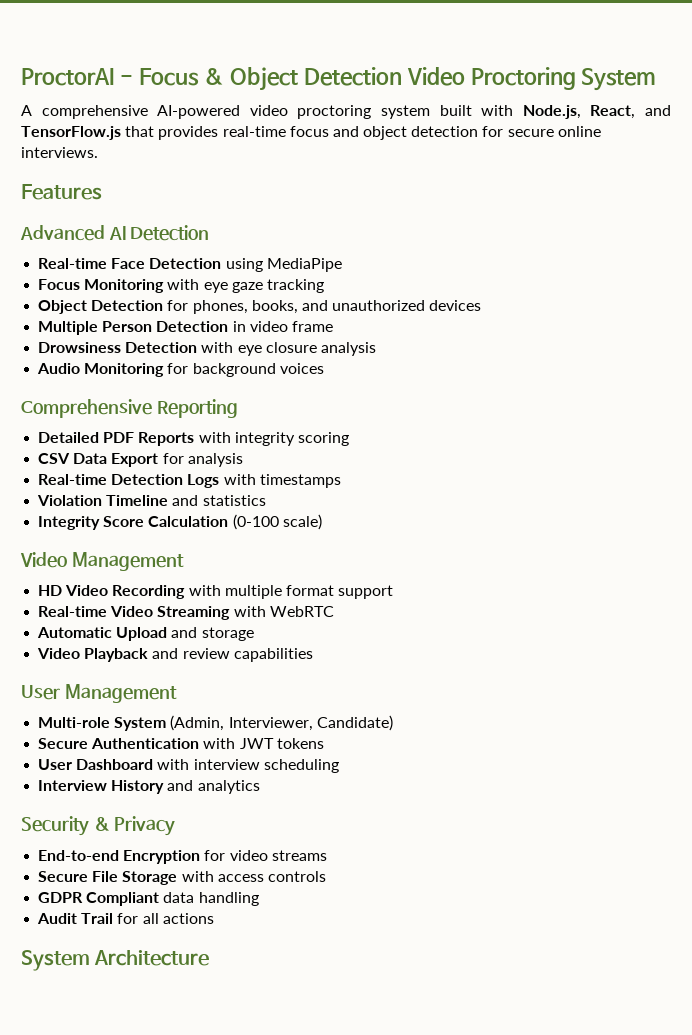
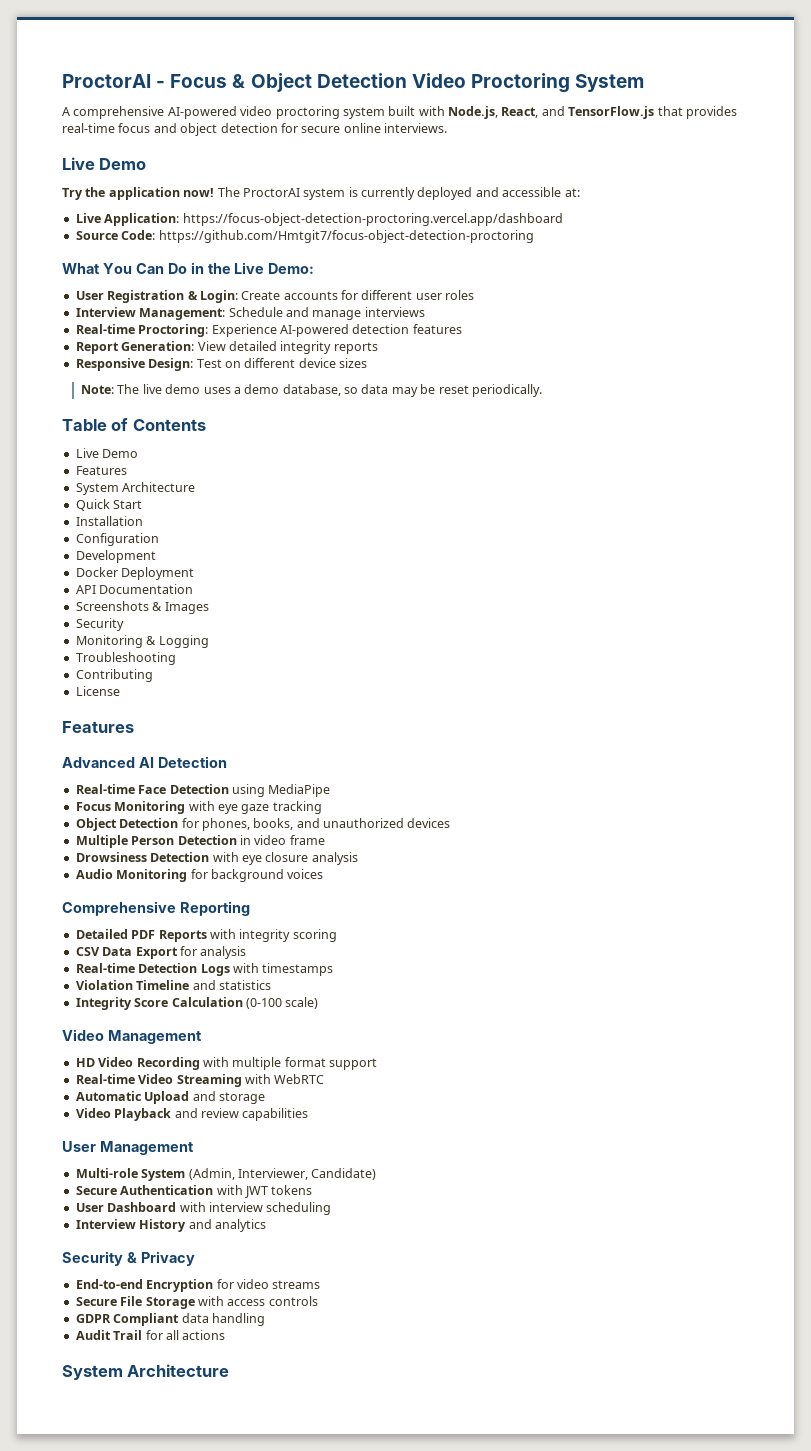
  A comprehensive AI-powered video proctoring system built with Node.js, React, and TensorFlow.js that provides real-time focus and object detection for secure online interviews.
+ Live Demo
+ Try the application now! The ProctorAI system is currently deployed and accessible at:
+ Live Application: https://focus-object-detection-proctoring.vercel.app/dashboard
+ Source Code: https://github.com/Hmtgit7/focus-object-detection-proctoring
+ What You Can Do in the Live Demo:
+ User Registration & Login: Create accounts for different user roles
+ Interview Management: Schedule and manage interviews
+ Real-time Proctoring: Experience AI-powered detection features
+ Report Generation: View detailed integrity reports
+ Responsive Design: Test on different device sizes
+ Note: The live demo uses a demo database, so data may be reset periodically.
+ Table of Contents
+ Live Demo
+ Features
+ System Architecture
+ Quick Start
+ Installation
+ Configuration
+ Development
+ Docker Deployment
+ API Documentation
+ Screenshots & Images
+ Security
+ Monitoring & Logging
+ Troubleshooting
+ Contributing
+ License

